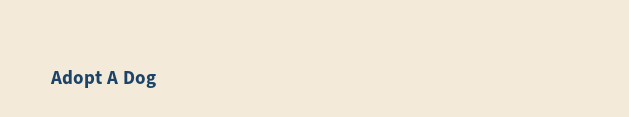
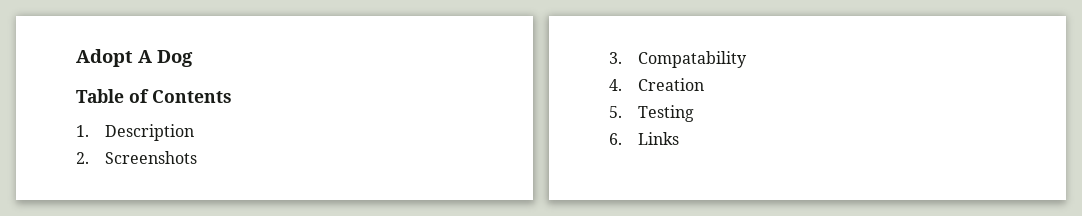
+ Table of Contents
+ 1. Description
+ 2. Screenshots
+ 3. Compatability
+ 4. Creation
+ 5. Testing
+ 6. Links

